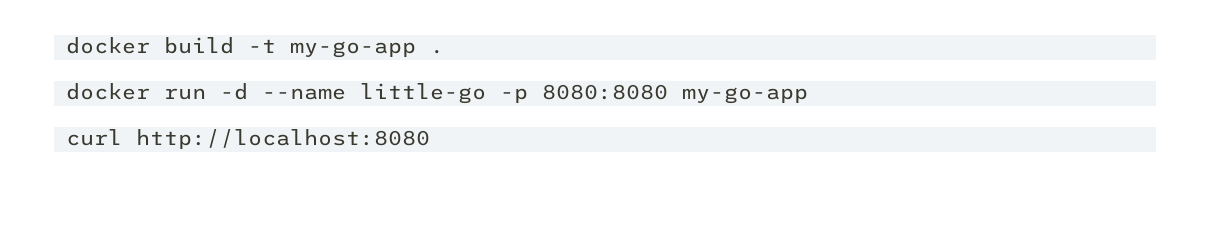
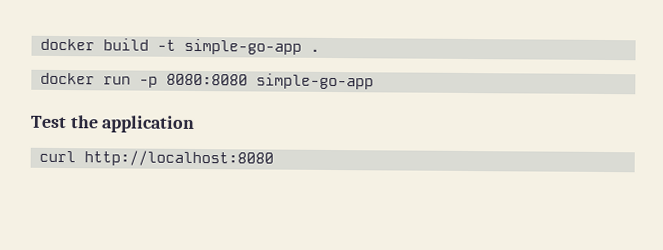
- docker build -t my-go-app .
+ docker build -t simple-go-app .
- docker run -d --name little-go -p 8080:8080 my-go-app
+ docker run -p 8080:8080 simple-go-app
+ Test the application

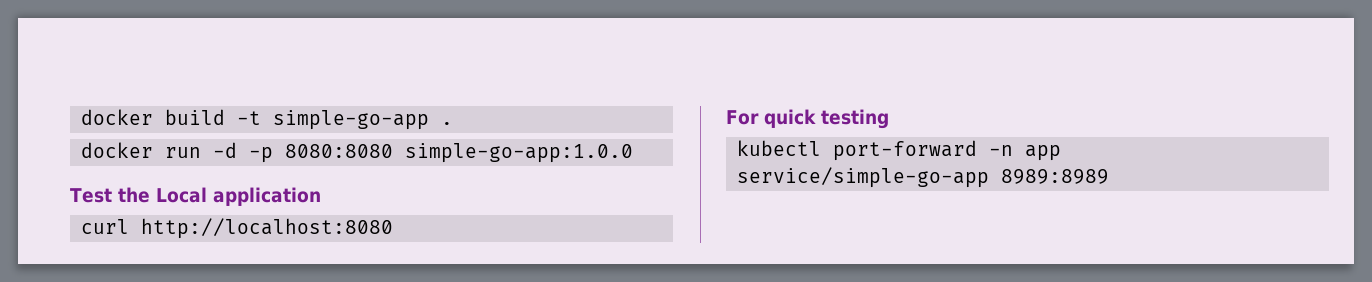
- docker run -p 8080:8080 simple-go-app
+ docker run -d -p 8080:8080 simple-go-app:1.0.0
- Test the application
+ Test the Local application
+ For quick testing
+ kubectl port-forward -n app service/simple-go-app 8989:8989

